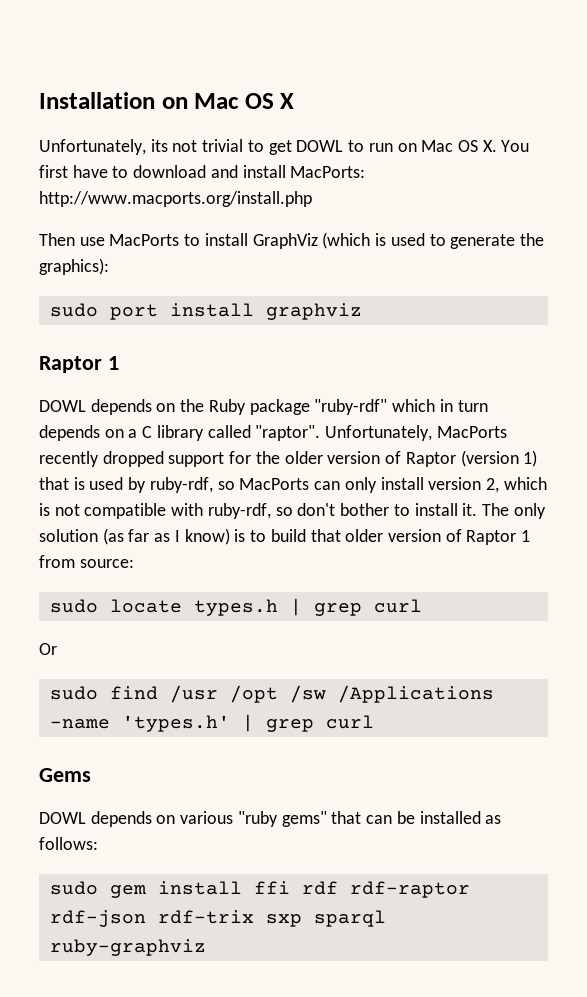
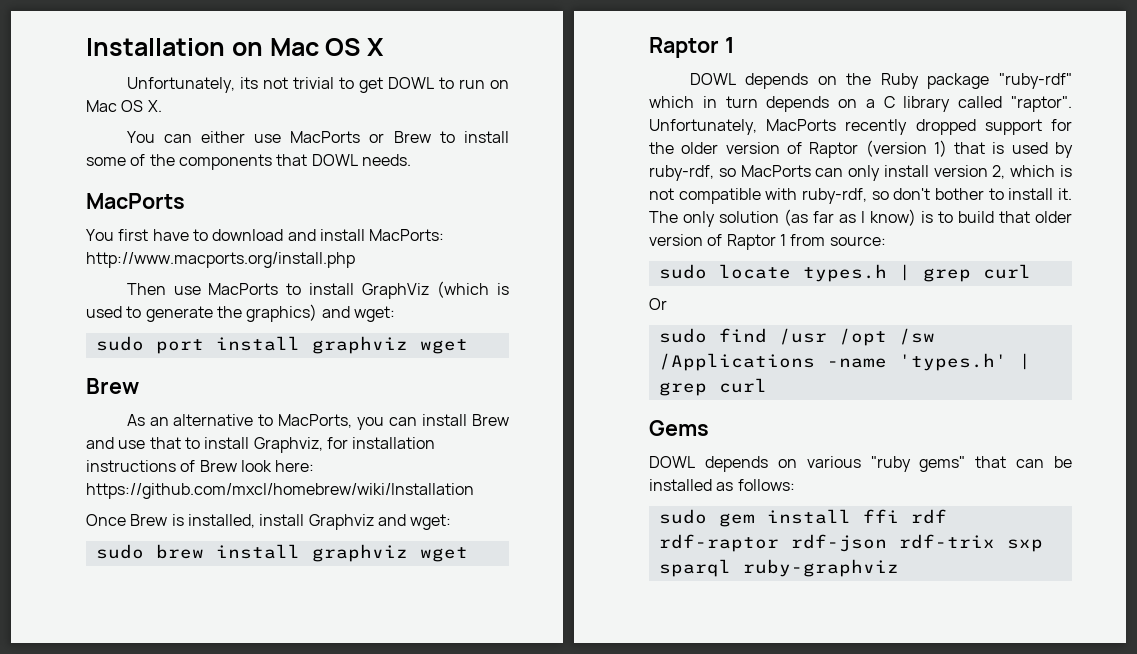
- Unfortunately, its not trivial to get DOWL to run on Mac OS X. You first have to download and install MacPorts: http://www.macports.org/install.php
+ Unfortunately, its not trivial to get DOWL to run on Mac OS X.
+ You can either use MacPorts or Brew to install some of the components that DOWL needs.
+ MacPorts
+ You first have to download and install MacPorts: http://www.macports.org/install.php
- Then use MacPorts to install GraphViz (which is used to generate the graphics):
+ Then use MacPorts to install GraphViz (which is used to generate the graphics) and wget:
- sudo port install graphviz
+ sudo port install graphviz wget
+ Brew
+ As an alternative to MacPorts, you can install Brew and use that to install Graphviz, for installation instructions of Brew look here: https://github.com/mxcl/homebrew/wiki/Installation
+ Once Brew is installed, install Graphviz and wget:
+ sudo brew install graphviz wget

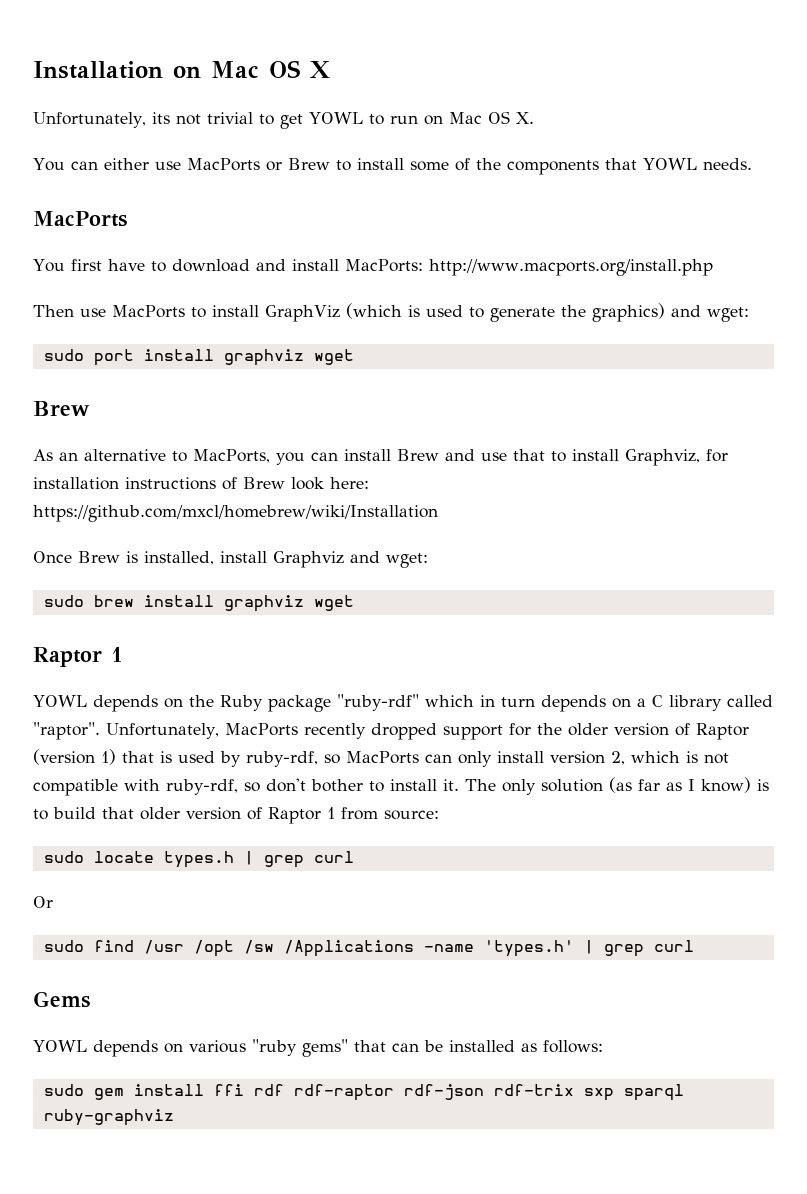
- Unfortunately, its not trivial to get DOWL to run on Mac OS X.
+ Unfortunately, its not trivial to get YOWL to run on Mac OS X.
- You can either use MacPorts or Brew to install some of the components that DOWL needs.
+ You can either use MacPorts or Brew to install some of the components that YOWL needs.
- DOWL depends on the Ruby package "ruby-rdf" which in turn depends on a C library called "raptor".
+ YOWL depends on the Ruby package "ruby-rdf" which in turn depends on a C library called "raptor".
- DOWL depends on various "ruby gems" that can be installed as follows:
+ YOWL depends on various "ruby gems" that can be installed as follows:

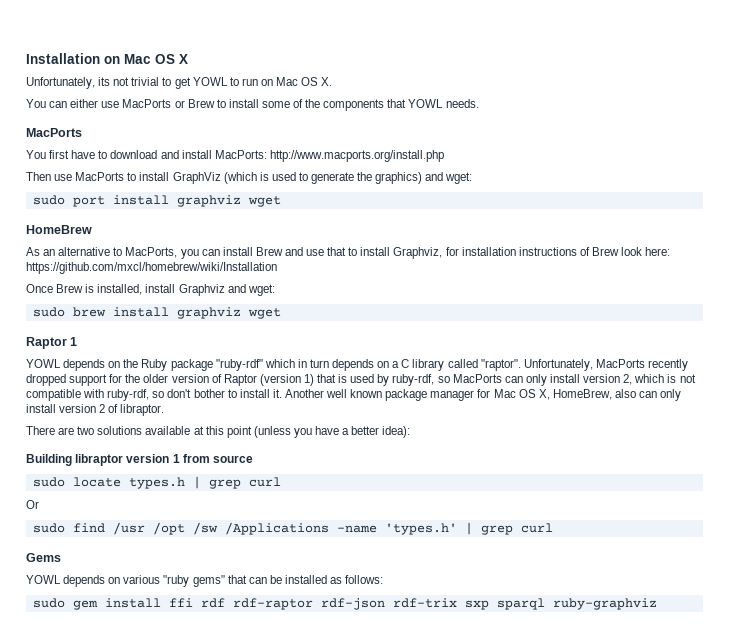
  sudo port install graphviz wget
- Brew
+ HomeBrew
- The only solution (as far as I know) is to build that older version of Raptor 1 from source:
+ Another well known package manager for Mac OS X, HomeBrew, also can only install version 2 of libraptor.
+ There are two solutions available at this point (unless you have a better idea):
+ Building libraptor version 1 from source

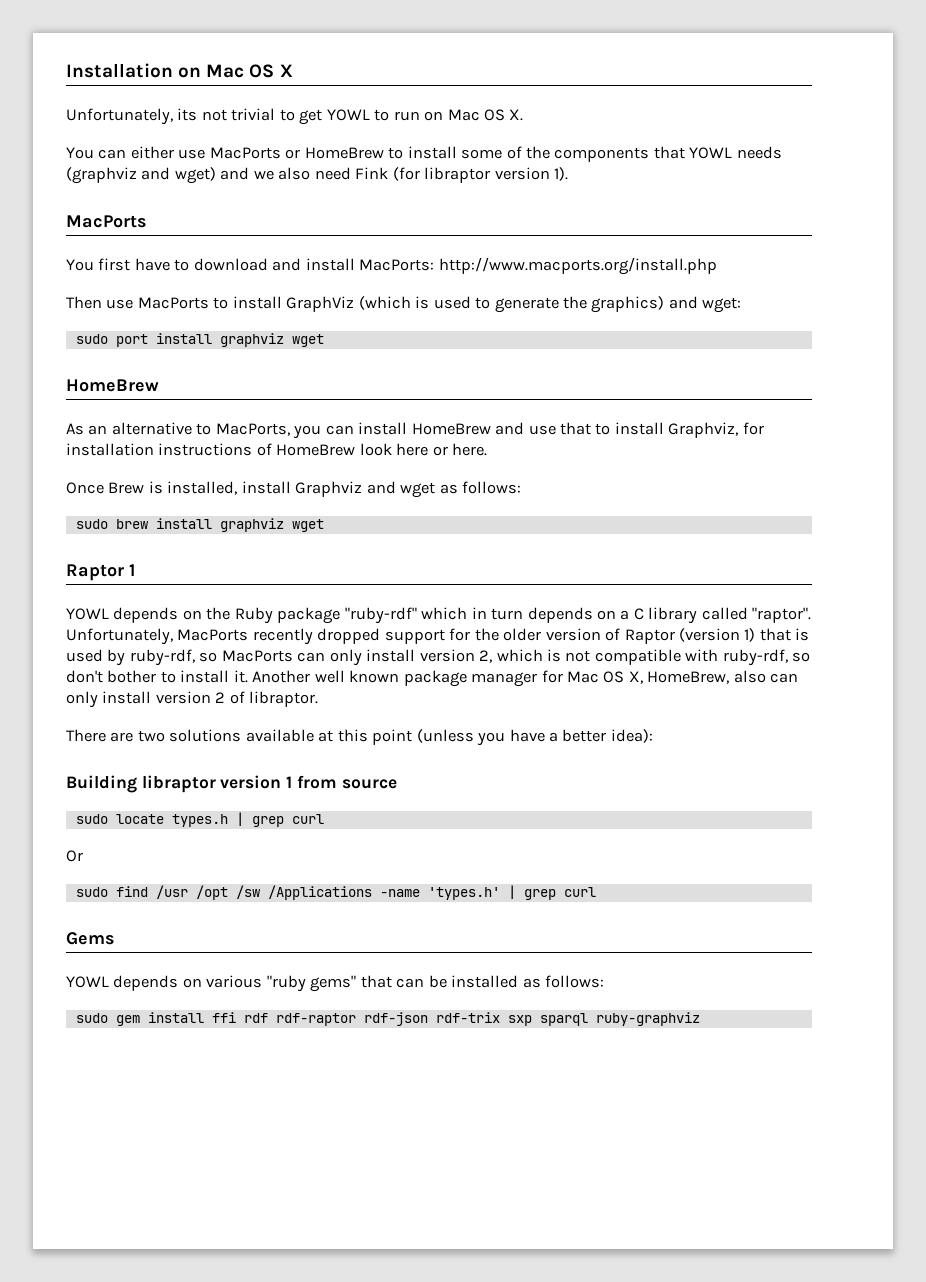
- You can either use MacPorts or Brew to install some of the components that YOWL needs.
+ You can either use MacPorts or HomeBrew to install some of the components that YOWL needs (graphviz and wget) and we also need Fink (for libraptor version 1).
- As an alternative to MacPorts, you can install Brew and use that to install Graphviz, for installation instructions of Brew look here: https://github.com/mxcl/homebrew/wiki/Installation
+ As an alternative to MacPorts, you can install HomeBrew and use that to install Graphviz, for installation instructions of HomeBrew look here or here.
- Once Brew is installed, install Graphviz and wget:
+ Once Brew is installed, install Graphviz and wget as follows:

